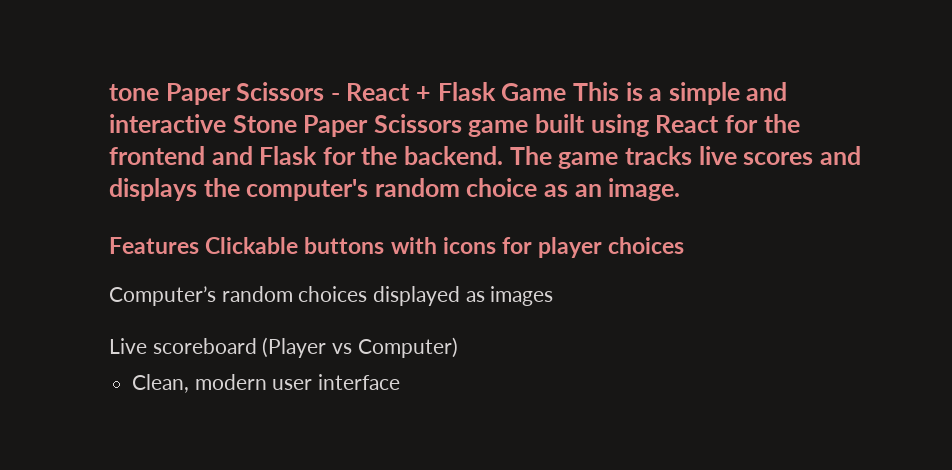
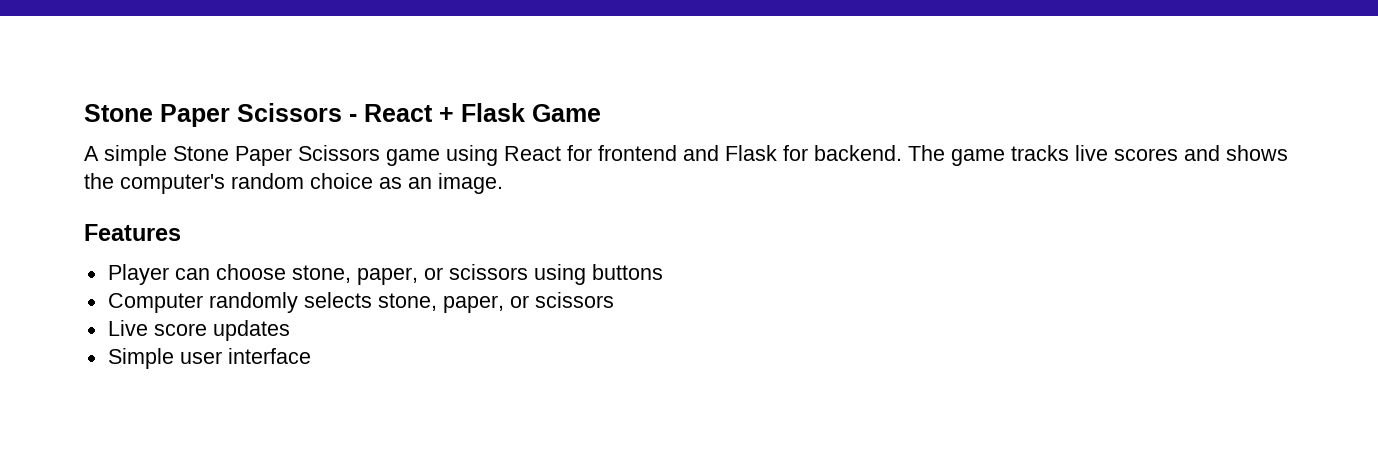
- tone Paper Scissors - React + Flask Game This is a simple and interactive Stone Paper Scissors game built using React for the frontend and Flask for the backend.
+ Stone Paper Scissors - React + Flask Game
+ A simple Stone Paper Scissors game using React for frontend and Flask for backend.
- The game tracks live scores and displays the computer's random choice as an image.
+ The game tracks live scores and shows the computer's random choice as an image.
- Features Clickable buttons with icons for player choices
- Computer’s random choices displayed as images
- Live scoreboard (Player vs Computer)
- Clean, modern user interface
+ Features
+ Player can choose stone, paper, or scissors using buttons
+ Computer randomly selects stone, paper, or scissors
+ Live score updates
+ Simple user interface

